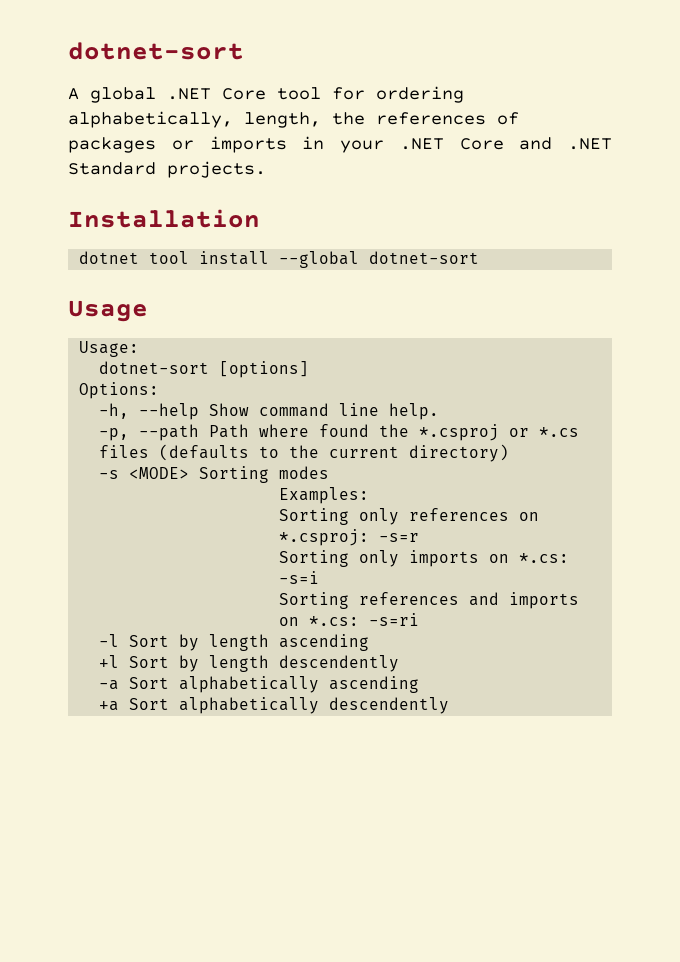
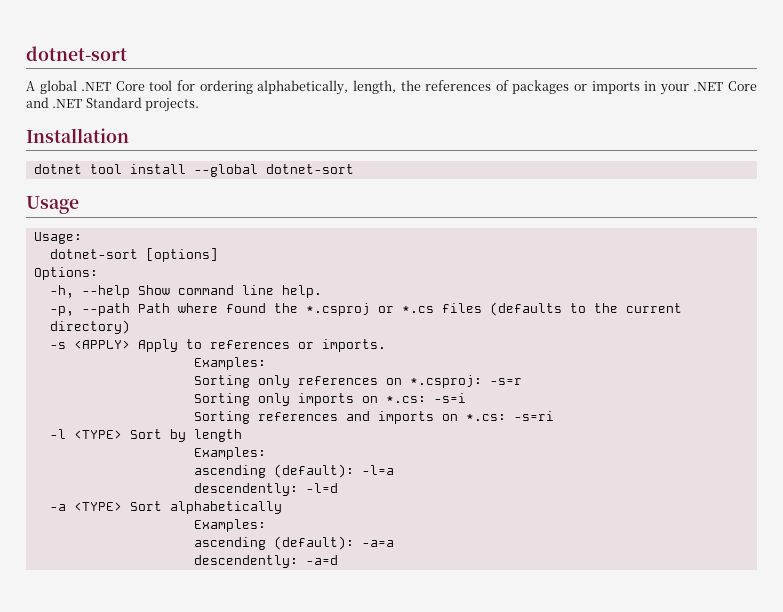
- -s <MODE> Sorting modes
+ -s <APPLY> Apply to references or imports.
- -l Sort by length ascending
- +l Sort by length descendently
+ -l <TYPE> Sort by length
+ Examples:
+ ascending (default): -l=a
+ descendently: -l=d
- -a Sort alphabetically ascending
- +a Sort alphabetically descendently
+ -a <TYPE> Sort alphabetically
+ Examples:
+ ascending (default): -a=a
+ descendently: -a=d

